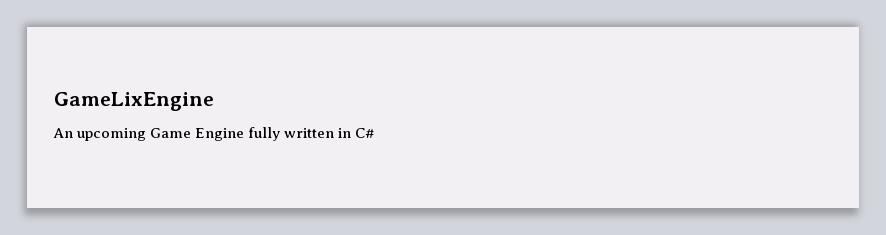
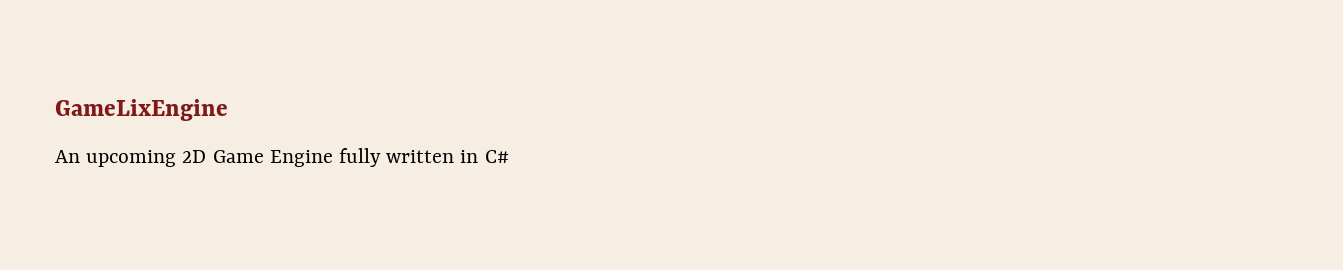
- An upcoming Game Engine fully written in C#
+ An upcoming 2D Game Engine fully written in C#

